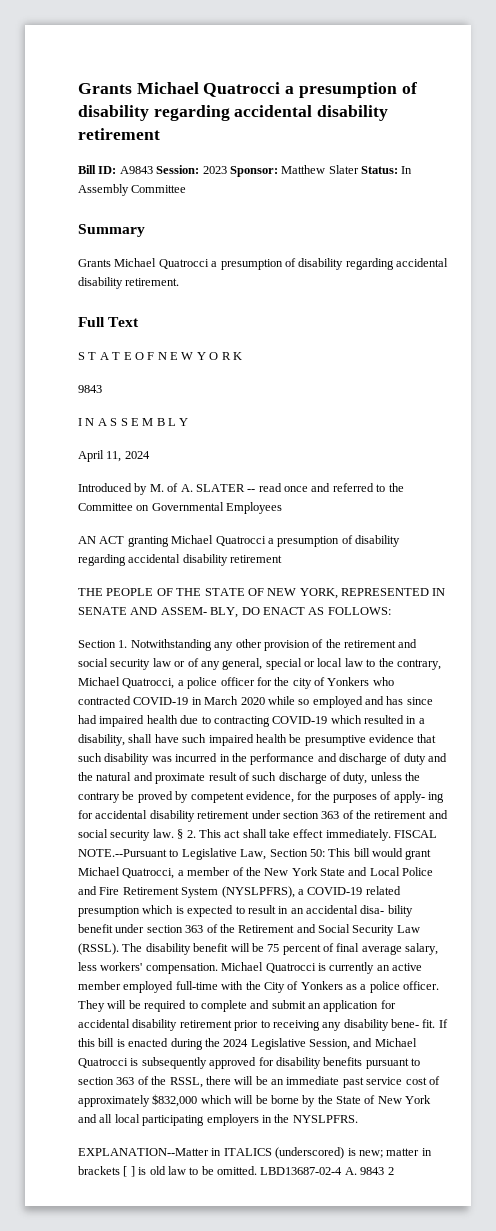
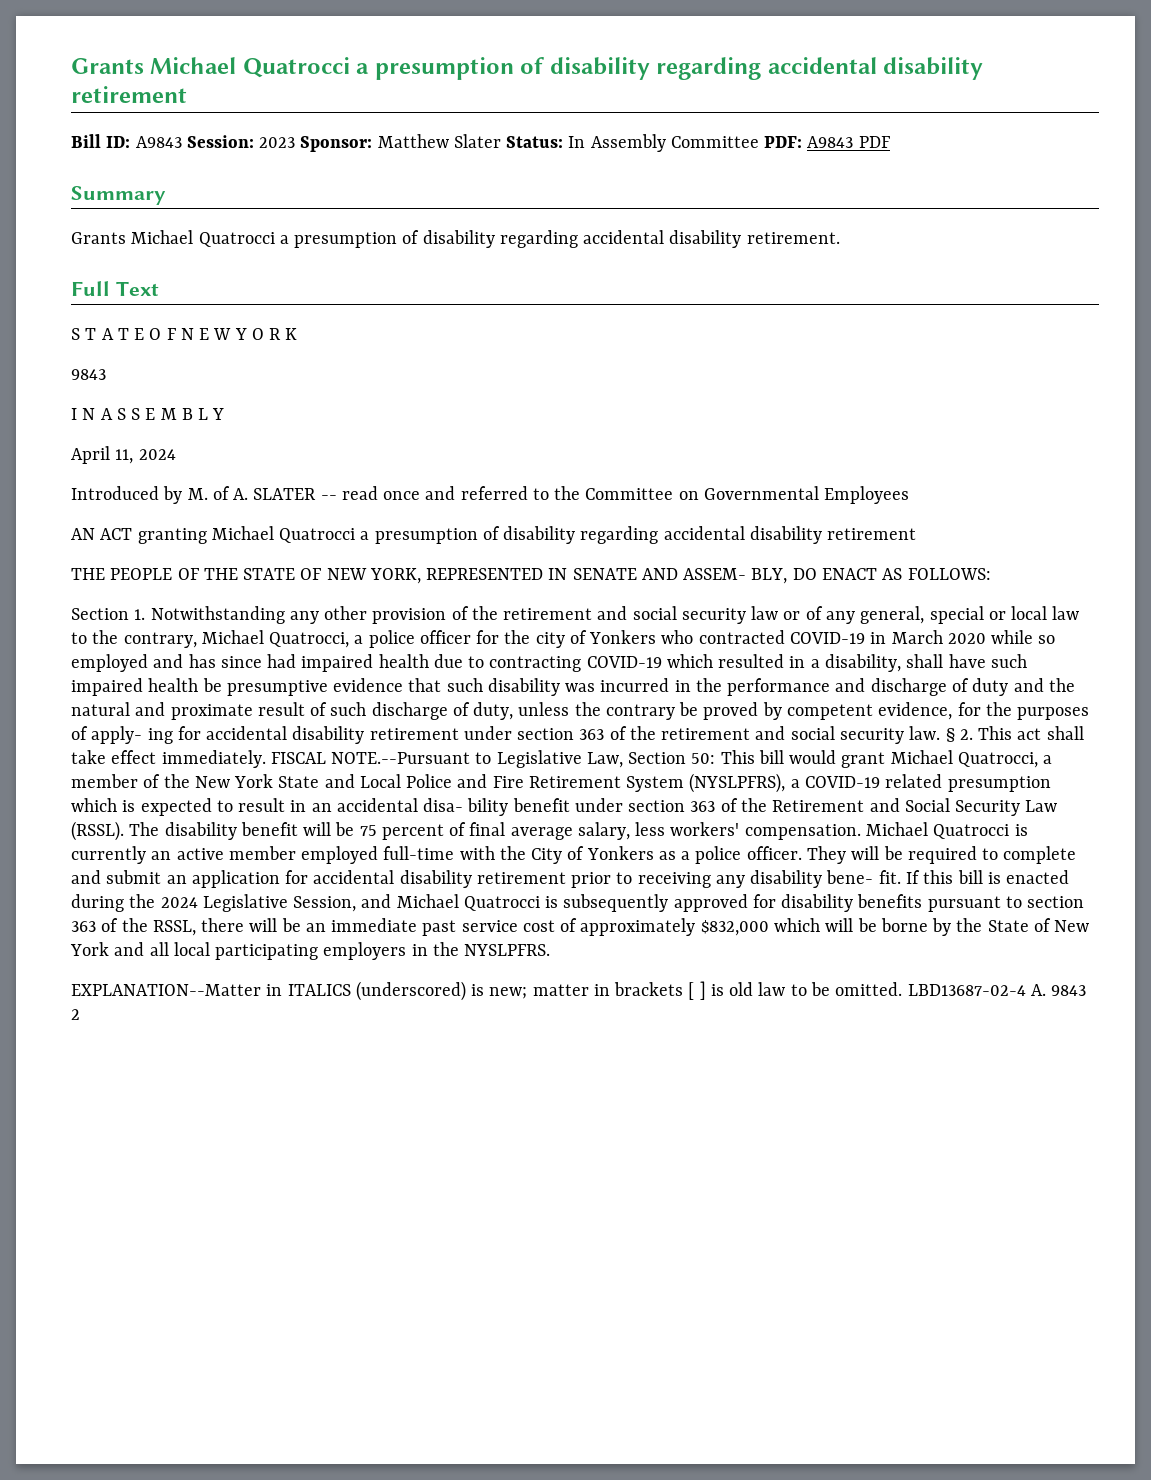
- Bill ID: A9843 Session: 2023 Sponsor: Matthew Slater Status: In Assembly Committee
+ Bill ID: A9843 Session: 2023 Sponsor: Matthew Slater Status: In Assembly Committee PDF: A9843 PDF

